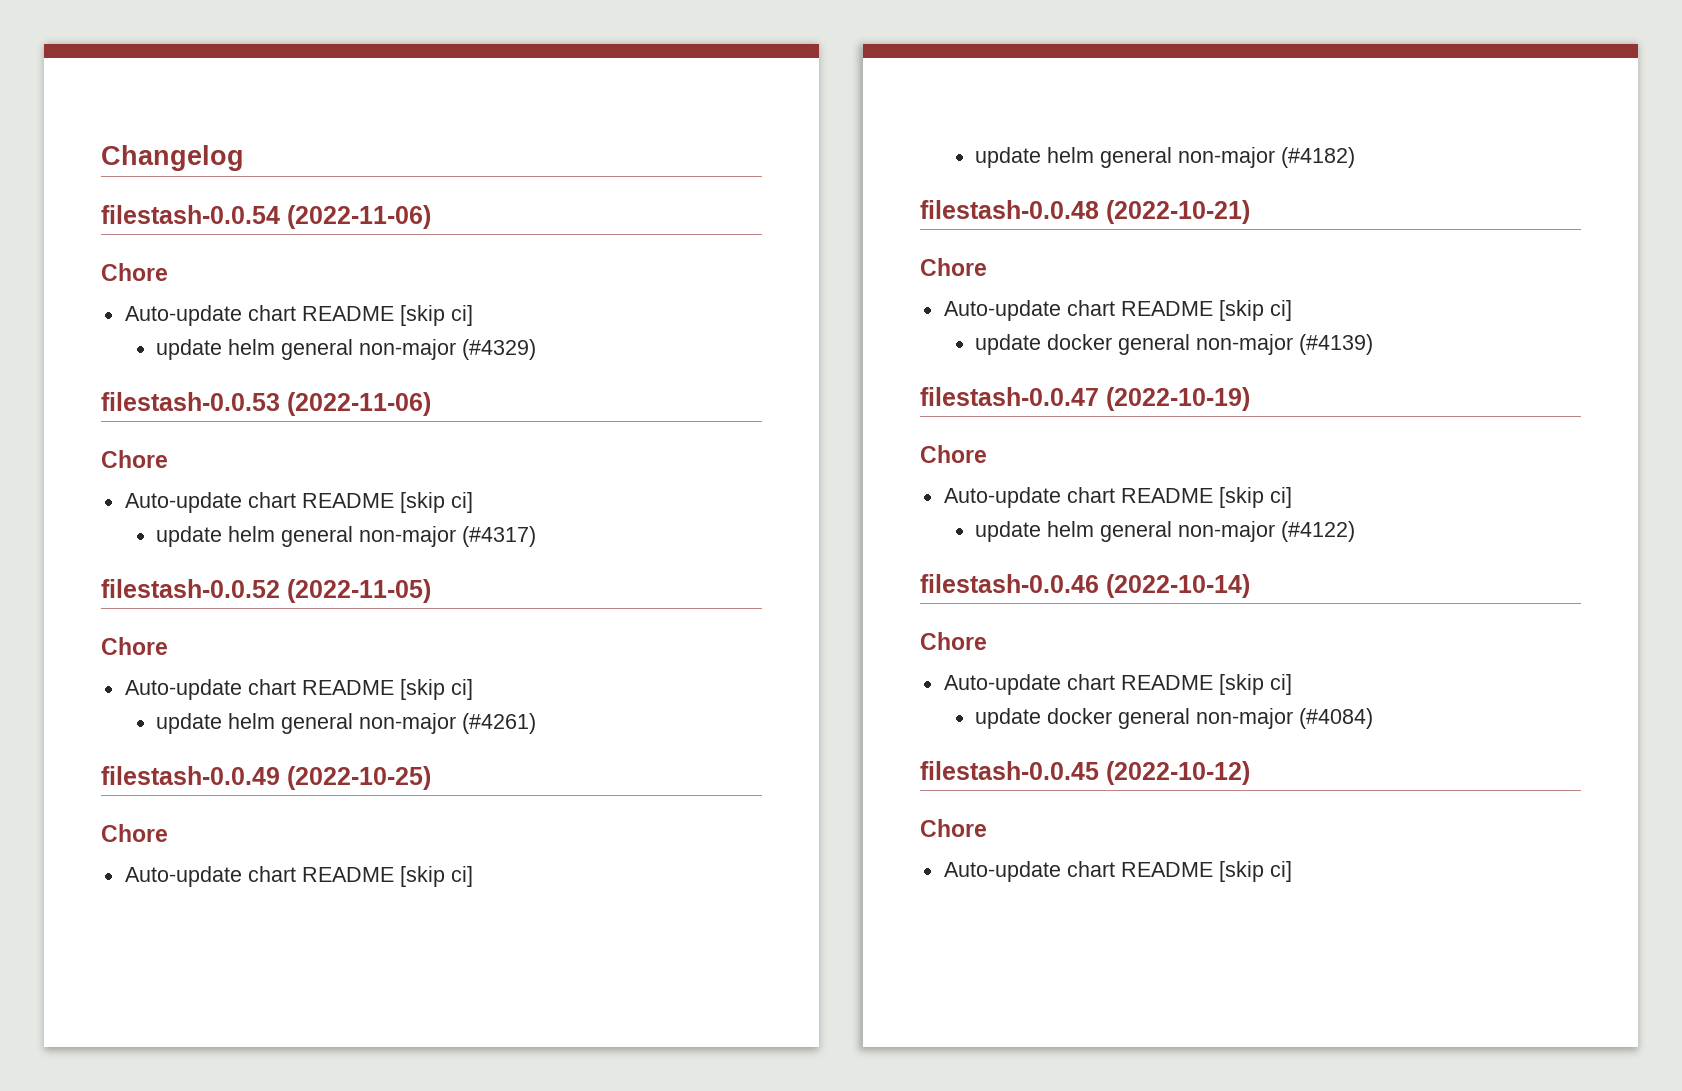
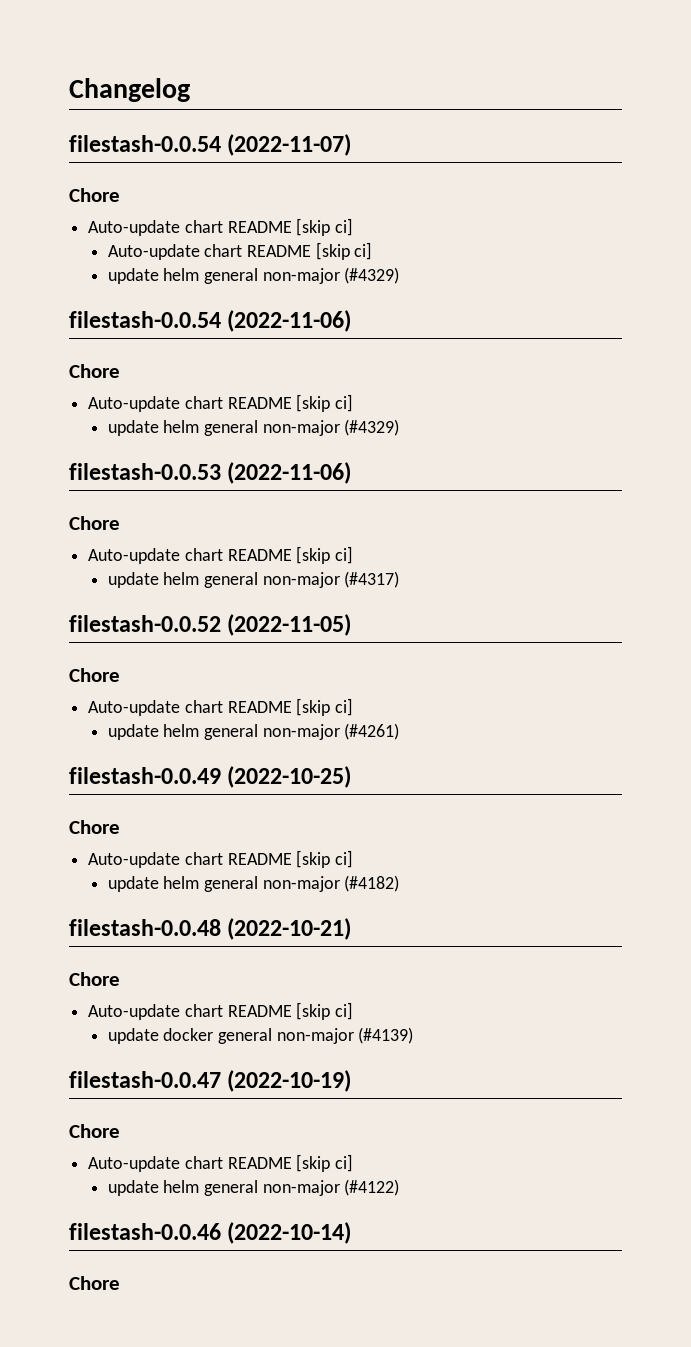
+ filestash-0.0.54 (2022-11-07)
+ Chore
+ Auto-update chart README [skip ci]
+ Auto-update chart README [skip ci]
+ update helm general non-major (#4329)
  filestash-0.0.46 (2022-10-14)
  Chore
- Auto-update chart README [skip ci]
- update docker general non-major (#4084)
- filestash-0.0.45 (2022-10-12)
- Chore
- Auto-update chart README [skip ci]

